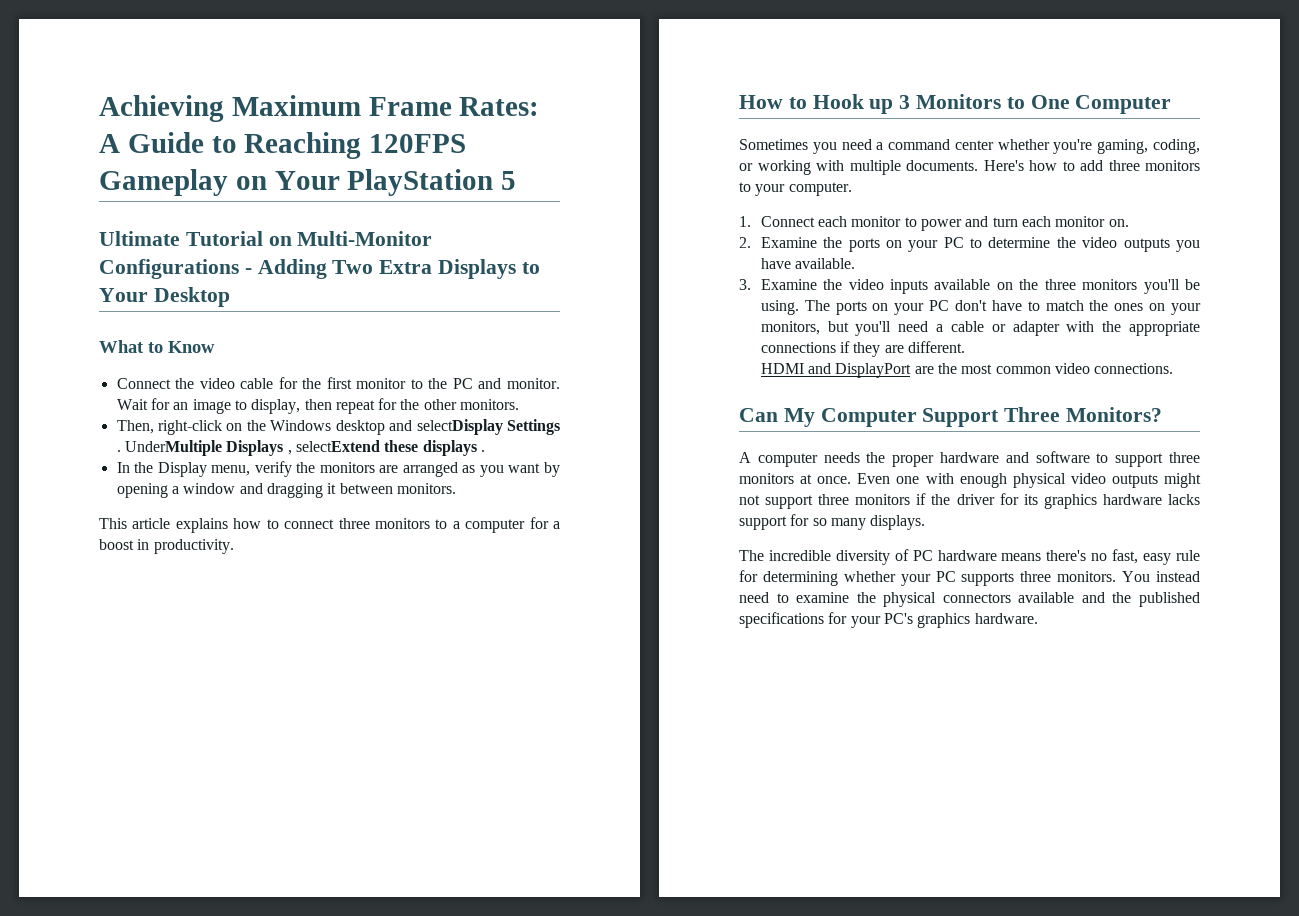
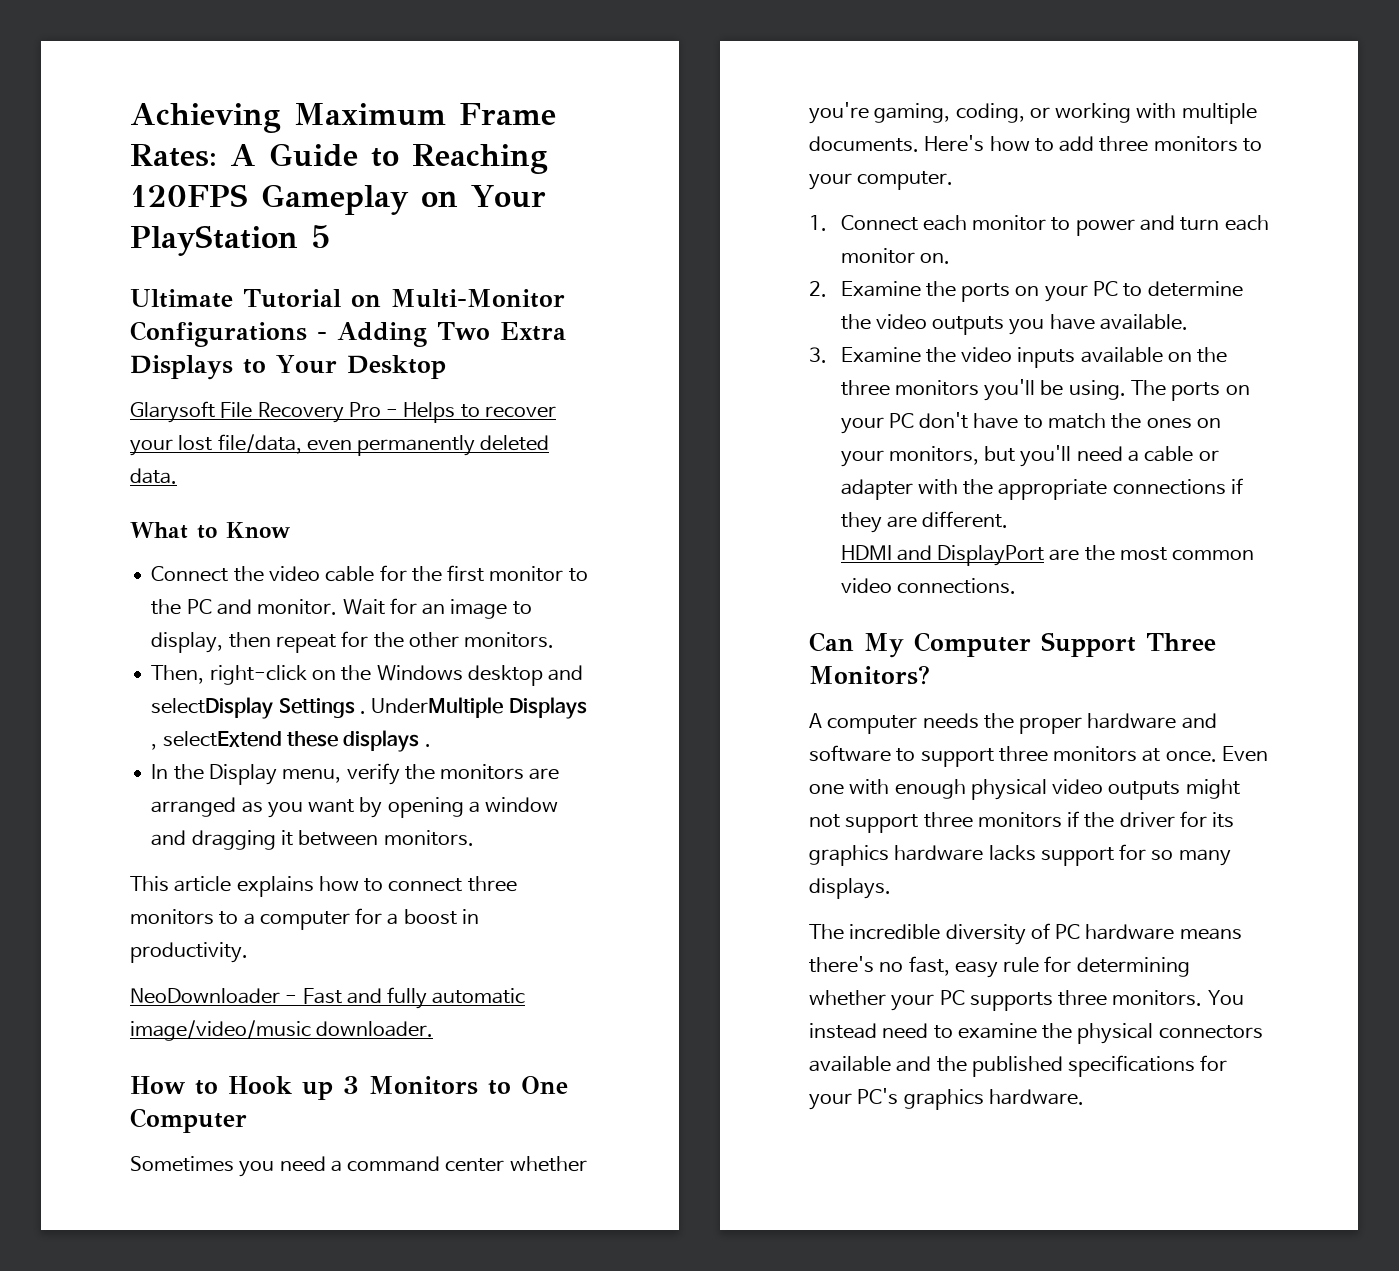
+ Glarysoft File Recovery Pro - Helps to recover your lost file/data, even permanently deleted data.
+ NeoDownloader - Fast and fully automatic image/video/music downloader.

